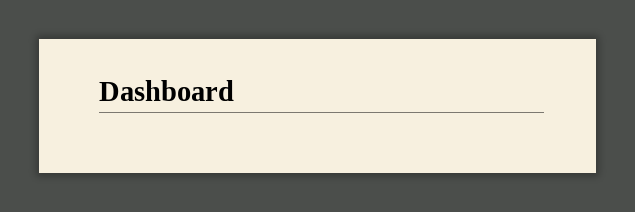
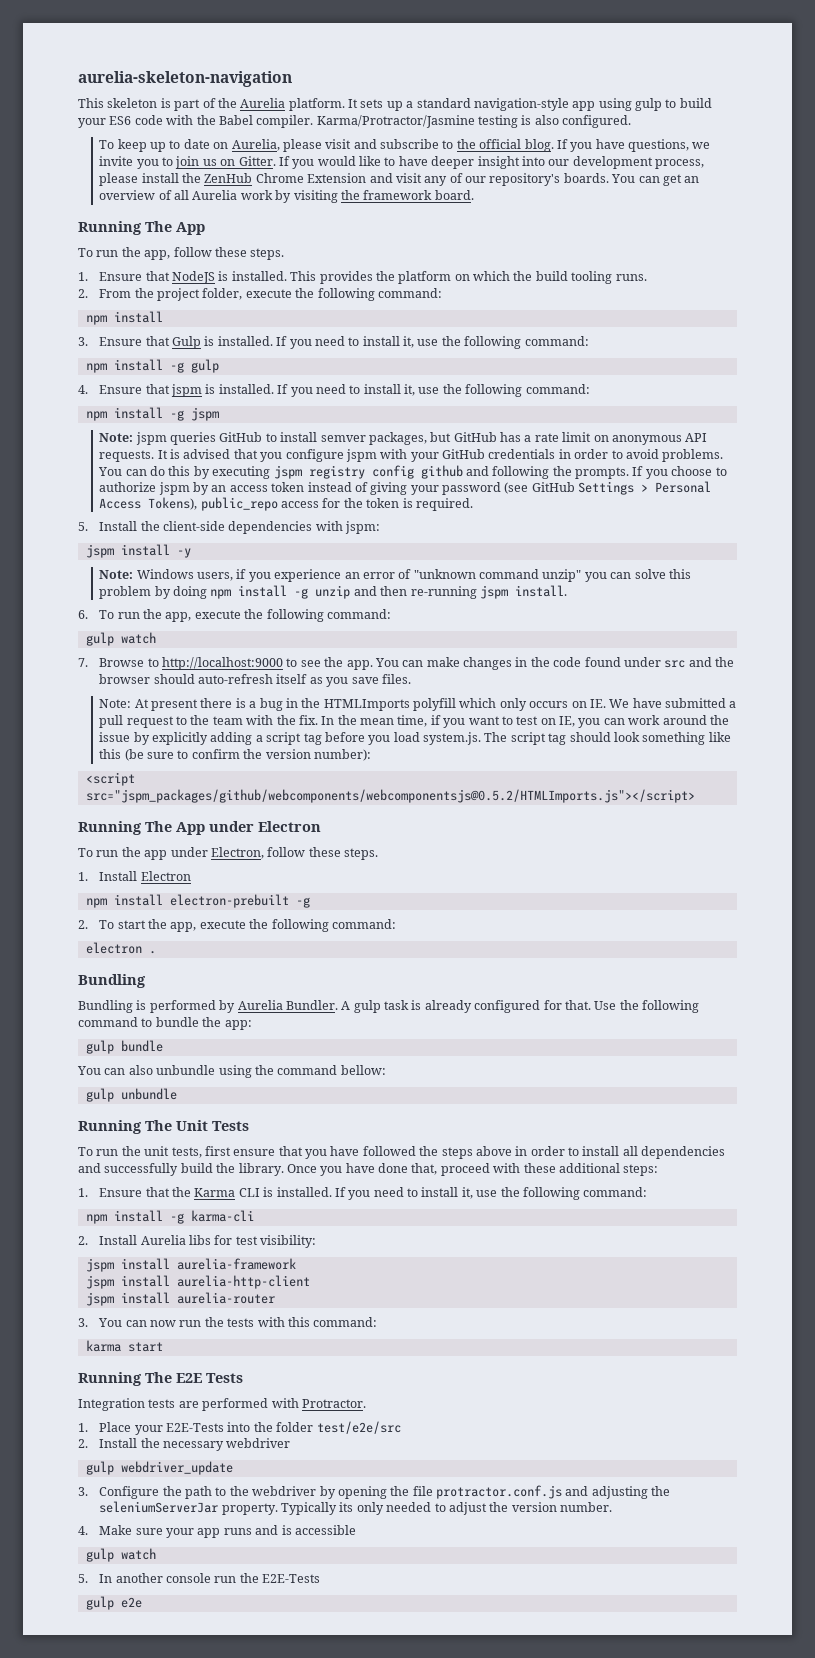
- Dashboard
+ aurelia-skeleton-navigation
+ This skeleton is part of the Aurelia platform. It sets up a standard navigation-style app using gulp to build your ES6 code with the Babel compiler. Karma/Protractor/Jasmine testing is also configured.
+ To keep up to date on Aurelia, please visit and subscribe to the official blog. If you have questions, we invite you to join us on Gitter. If you would like to have deeper insight into our development process, please install the ZenHub Chrome Extension and visit any of our repository's boards. You can get an overview of all Aurelia work by visiting the framework board.
+ Running The App
+ To run the app, follow these steps.
+ 1. Ensure that NodeJS is installed. This provides the platform on which the build tooling runs.
+ 2. From the project folder, execute the following command:
+ npm install
+ 3. Ensure that Gulp is installed. If you need to install it, use the following command:
+ npm install -g gulp
+ 4. Ensure that jspm is installed. If you need to install it, use the following command:
+ npm install -g jspm
+ Note: jspm queries GitHub to install semver packages, but GitHub has a rate limit on anonymous API requests. It is advised that you configure jspm with your GitHub credentials in order to avoid problems. You can do this by executing jspm registry config github and following the prompts. If you choose to authorize jspm by an access token instead of giving your password (see GitHub Settings > Personal Access Tokens), public_repo access for the token is required.
+ 5. Install the client-side dependencies with jspm:
+ jspm install -y
+ Note: Windows users, if you experience an error of "unknown command unzip" you can solve this problem by doing npm install -g unzip and then re-running jspm install.
+ 6. To run the app, execute the following command:
+ gulp watch
+ 7. Browse to http://localhost:9000 to see the app. You can make changes in the code found under src and the browser should auto-refresh itself as you save files.
+ Note: At present there is a bug in the HTMLImports polyfill which only occurs on IE. We have submitted a pull request to the team with the fix. In the mean time, if you want to test on IE, you can work around the issue by explicitly adding a script tag before you load system.js. The script tag should look something like this (be sure to confirm the version number):
+ <script src="jspm_packages/github/webcomponents/webcomponentsjs@0.5.2/HTMLImports.js"></script>
+ Running The App under Electron
+ To run the app under Electron, follow these steps.
+ 1. Install Electron
+ npm install electron-prebuilt -g
+ 2. To start the app, execute the following command:
+ electron .
+ Bundling
+ Bundling is performed by Aurelia Bundler. A gulp task is already configured for that. Use the following command to bundle the app:
+ gulp bundle
+ You can also unbundle using the command bellow:
+ gulp unbundle
+ Running The Unit Tests
+ To run the unit tests, first ensure that you have followed the steps above in order to install all dependencies and successfully build the library. Once you have done that, proceed with these additional steps:
+ 1. Ensure that the Karma CLI is installed. If you need to install it, use the following command:
+ npm install -g karma-cli
+ 2. Install Aurelia libs for test visibility:
+ jspm install aurelia-framework
+ jspm install aurelia-http-client
+ jspm install aurelia-router
+ 3. You can now run the tests with this command:
+ karma start
+ Running The E2E Tests
+ Integration tests are performed with Protractor.
+ 1. Place your E2E-Tests into the folder test/e2e/src
+ 2. Install the necessary webdriver
+ gulp webdriver_update
+ 3. Configure the path to the webdriver by opening the file protractor.conf.js and adjusting the seleniumServerJar property. Typically its only needed to adjust the version number.
+ 4. Make sure your app runs and is accessible
+ gulp watch
+ 5. In another console run the E2E-Tests
+ gulp e2e

